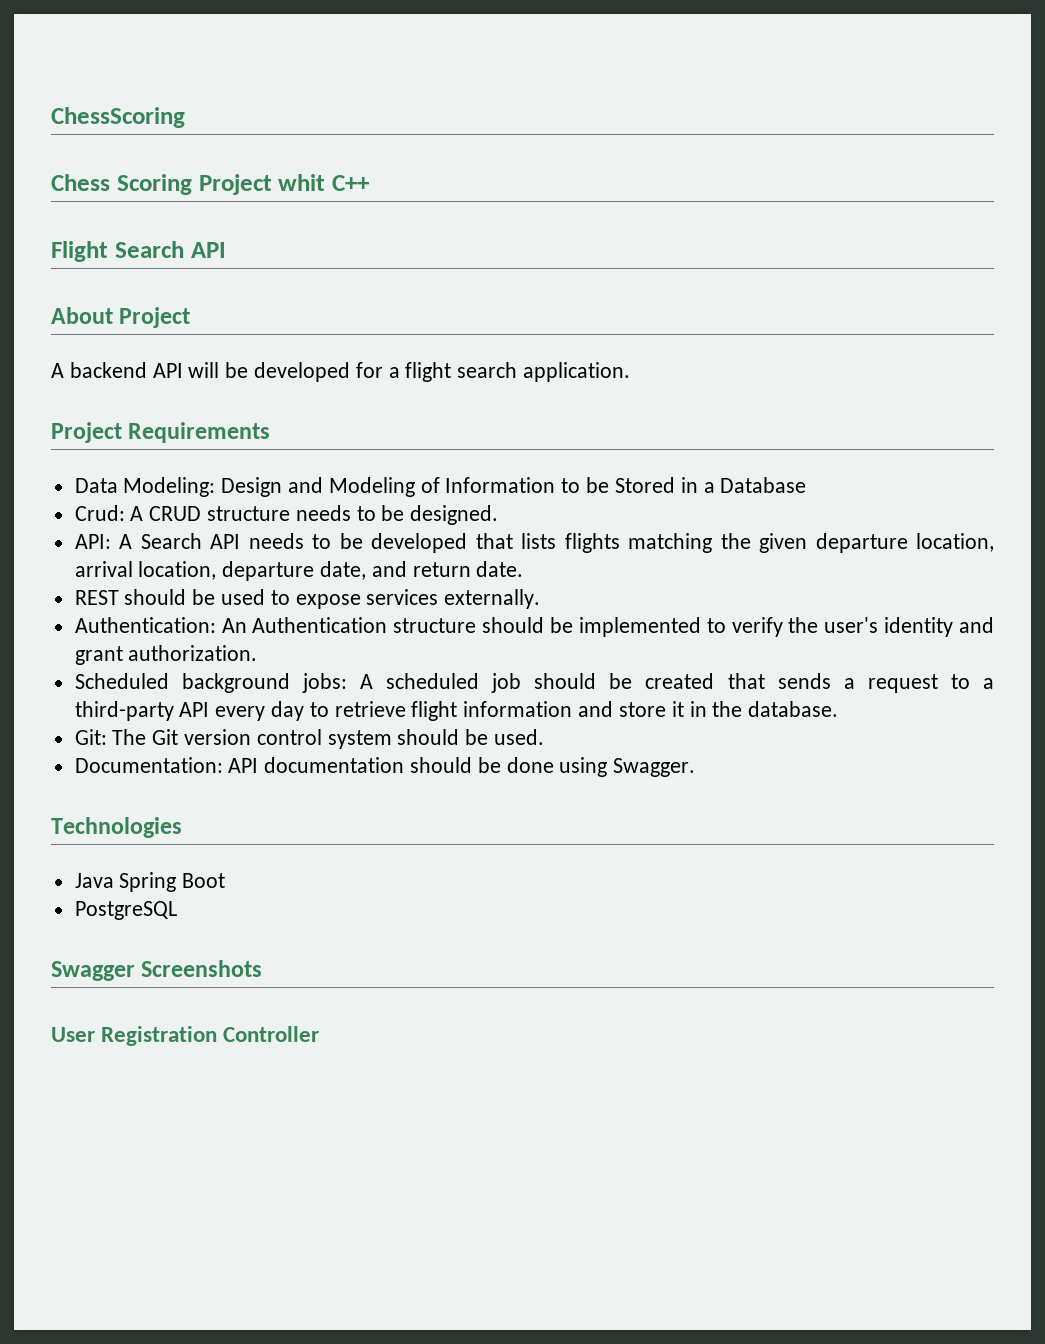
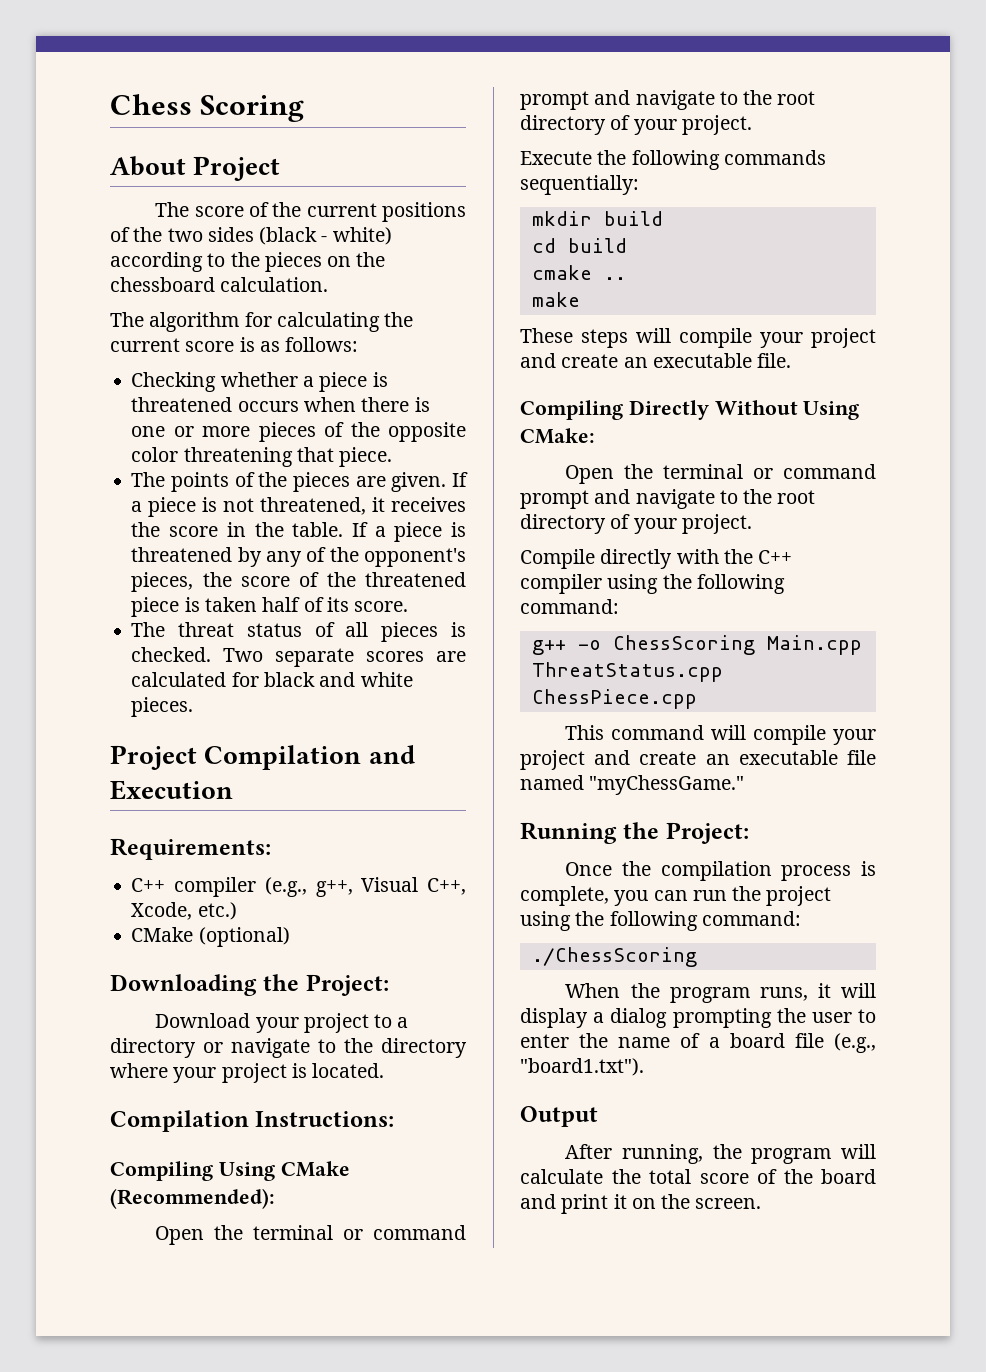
- ChessScoring
- Chess Scoring Project whit C++
- Flight Search API
+ Chess Scoring
  About Project
- A backend API will be developed for a flight search application.
- Project Requirements
- Data Modeling: Design and Modeling of Information to be Stored in a Database
- Crud: A CRUD structure needs to be designed.
- API: A Search API needs to be developed that lists flights matching the given departure location, arrival location, departure date, and return date.
- REST should be used to expose services externally.
- Authentication: An Authentication structure should be implemented to verify the user's identity and grant authorization.
- Scheduled background jobs: A scheduled job should be created that sends a request to a third-party API every day to retrieve flight information and store it in the database.
- Git: The Git version control system should be used.
- Documentation: API documentation should be done using Swagger.
- Technologies
- Java Spring Boot
- PostgreSQL
- Swagger Screenshots
- User Registration Controller
+ The score of the current positions of the two sides (black - white) according to the pieces on the chessboard calculation.
+ The algorithm for calculating the current score is as follows:
+ Checking whether a piece is threatened occurs when there is one or more pieces of the opposite color threatening that piece.
+ The points of the pieces are given. If a piece is not threatened, it receives the score in the table. If a piece is threatened by any of the opponent's pieces, the score of the threatened piece is taken half of its score.
+ The threat status of all pieces is checked. Two separate scores are calculated for black and white pieces.
+ Project Compilation and Execution
+ Requirements:
+ C++ compiler (e.g., g++, Visual C++, Xcode, etc.)
+ CMake (optional)
+ Downloading the Project:
+ Download your project to a directory or navigate to the directory where your project is located.
+ Compilation Instructions:
+ Compiling Using CMake (Recommended):
+ Open the terminal or command prompt and navigate to the root directory of your project.
+ Execute the following commands sequentially:
+ mkdir build
+ cd build
+ cmake ..
+ make
+ These steps will compile your project and create an executable file.
+ Compiling Directly Without Using CMake:
+ Open the terminal or command prompt and navigate to the root directory of your project.
+ Compile directly with the C++ compiler using the following command:
+ g++ -o ChessScoring Main.cpp ThreatStatus.cpp ChessPiece.cpp
+ This command will compile your project and create an executable file named "myChessGame."
+ Running the Project:
+ Once the compilation process is complete, you can run the project using the following command:
+ ./ChessScoring
+ When the program runs, it will display a dialog prompting the user to enter the name of a board file (e.g., "board1.txt").
+ Output
+ After running, the program will calculate the total score of the board and print it on the screen.

